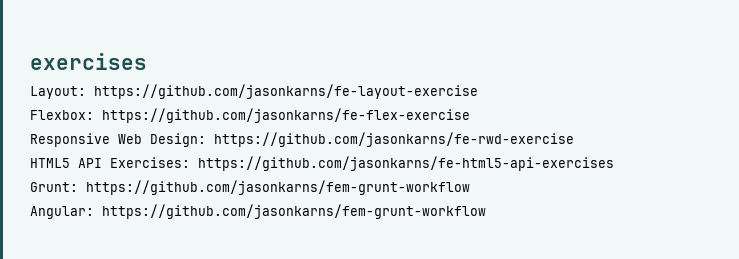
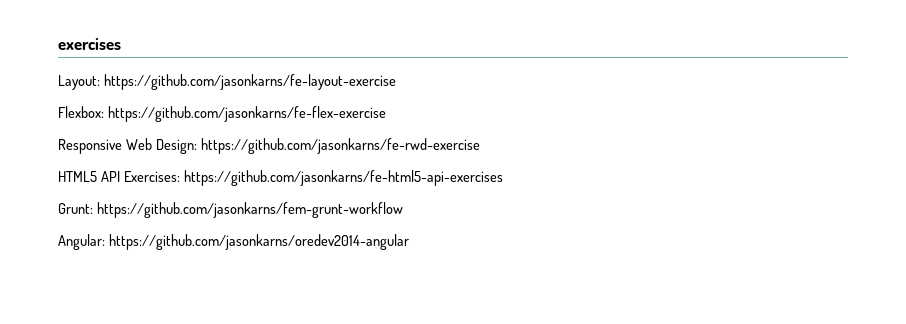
- Angular: https://github.com/jasonkarns/fem-grunt-workflow
+ Angular: https://github.com/jasonkarns/oredev2014-angular

